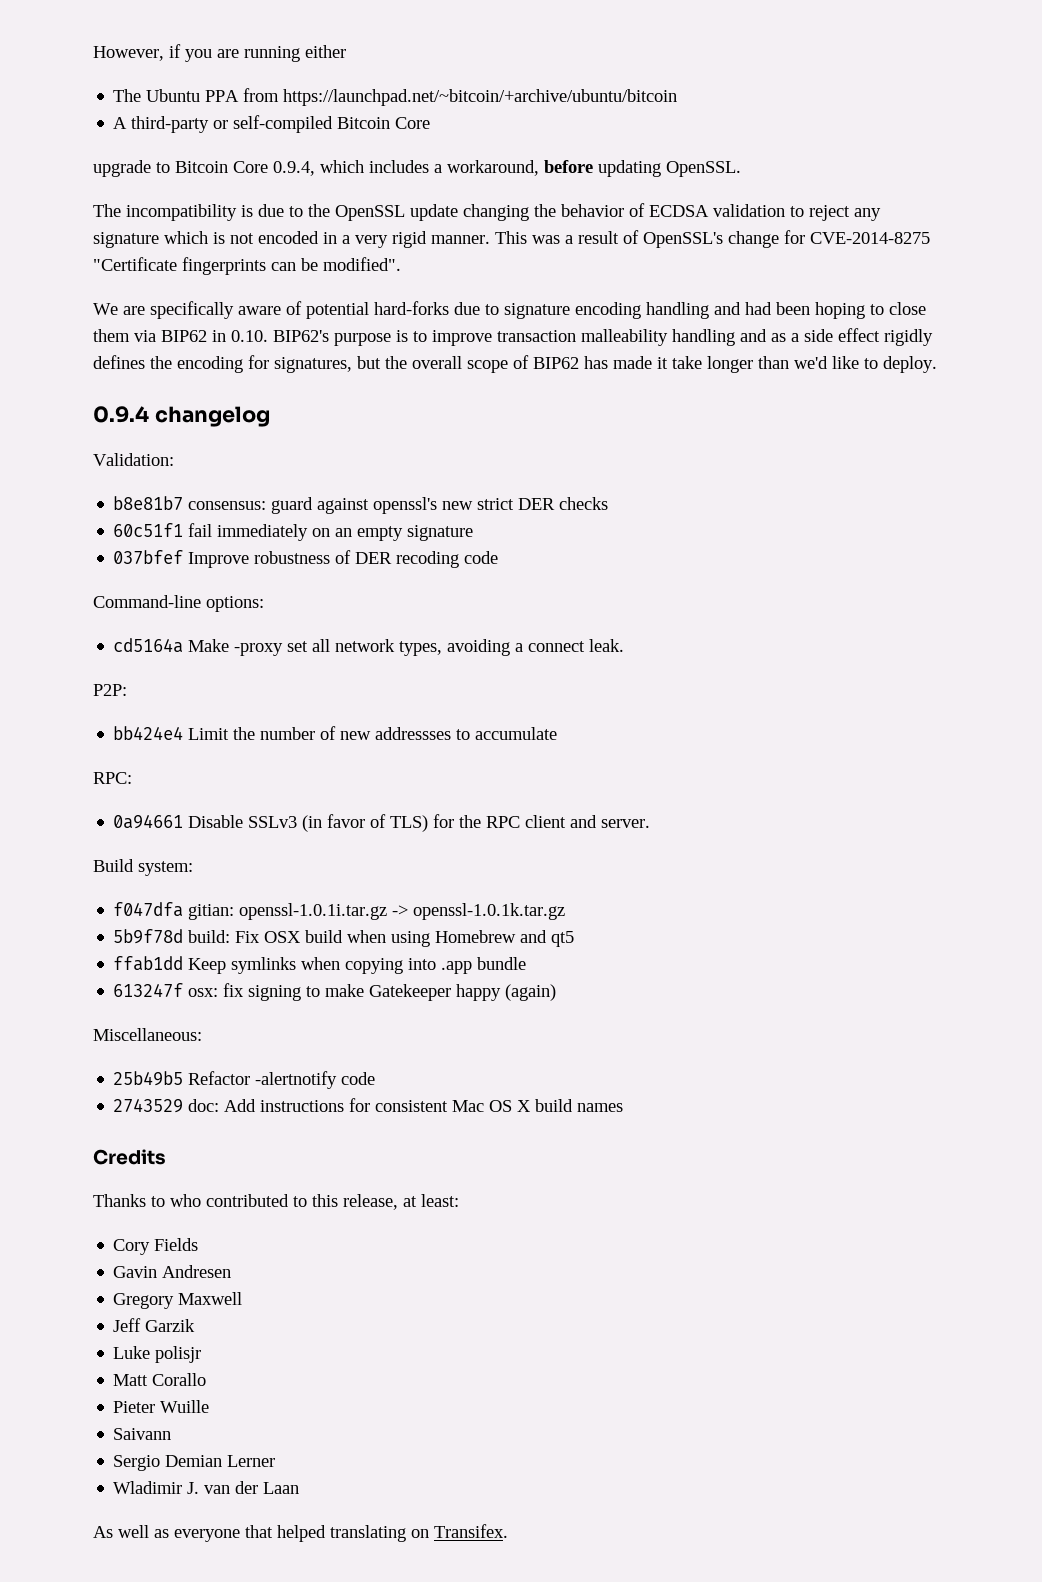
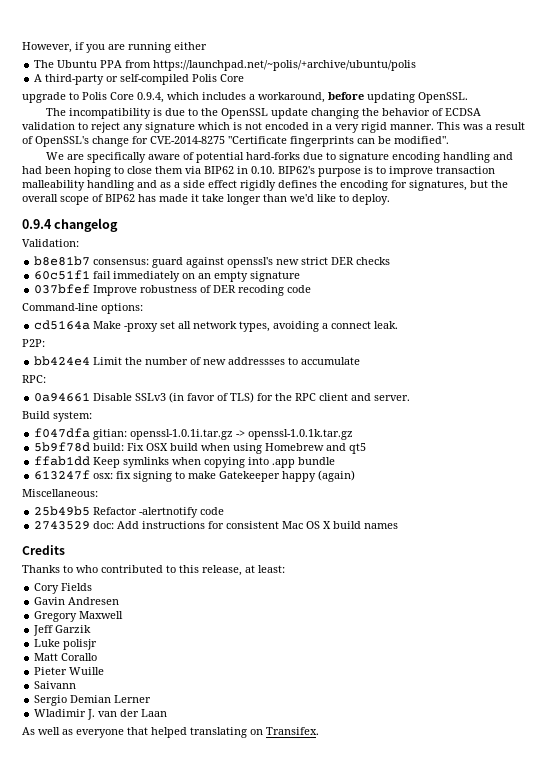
- The Ubuntu PPA from https://launchpad.net/~bitcoin/+archive/ubuntu/bitcoin
+ The Ubuntu PPA from https://launchpad.net/~polis/+archive/ubuntu/polis
- A third-party or self-compiled Bitcoin Core
+ A third-party or self-compiled Polis Core
- upgrade to Bitcoin Core 0.9.4, which includes a workaround, before updating OpenSSL.
+ upgrade to Polis Core 0.9.4, which includes a workaround, before updating OpenSSL.

